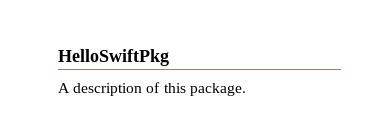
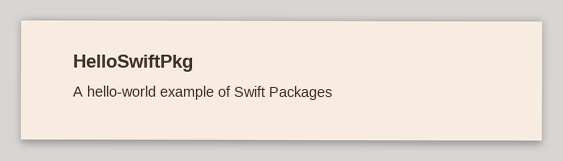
- A description of this package.
+ A hello-world example of Swift Packages

